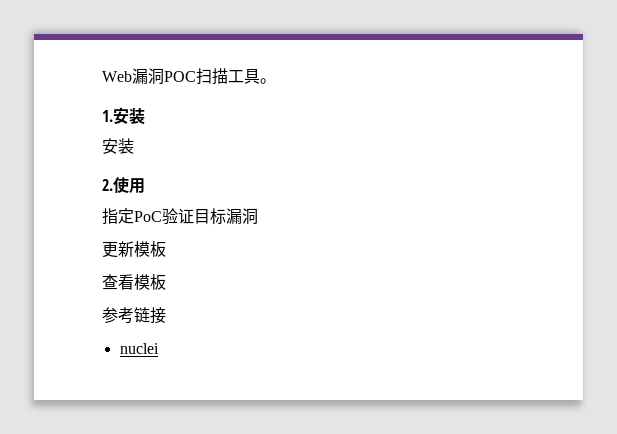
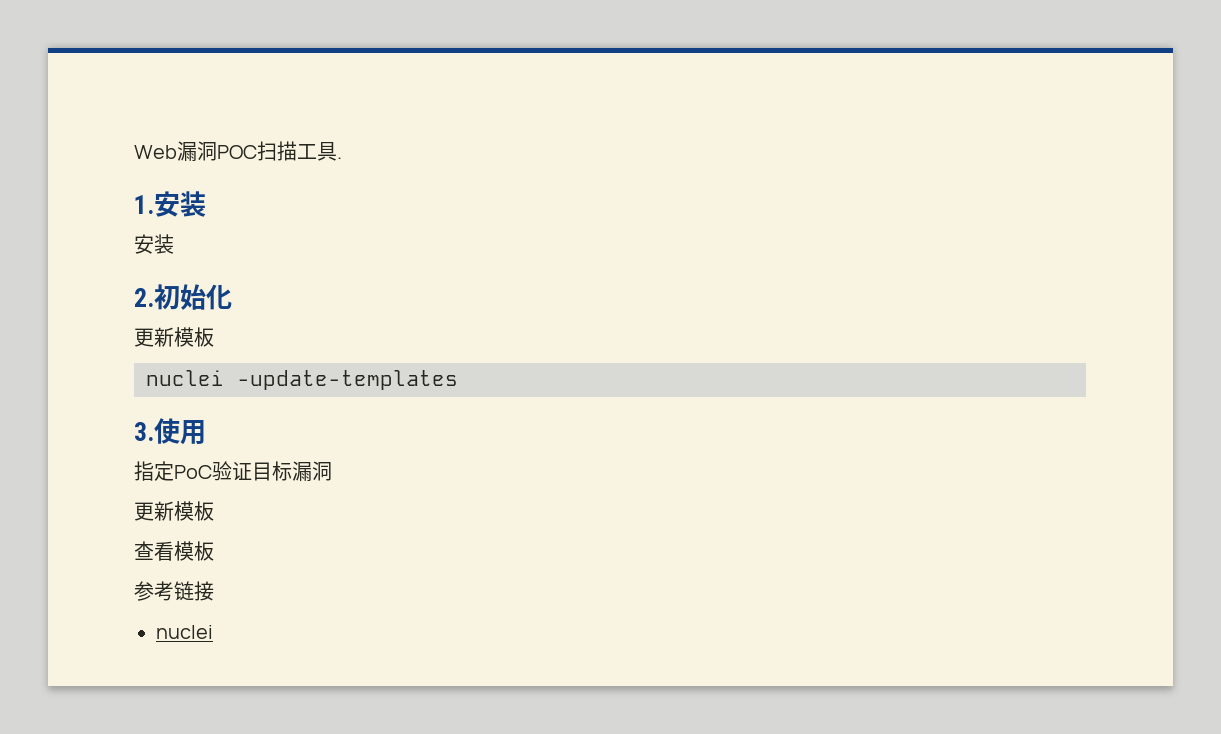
- Web漏洞POC扫描工具。
+ Web漏洞POC扫描工具.
- 2.使用
+ 2.初始化
+ 更新模板
+ nuclei -update-templates
+ 3.使用

